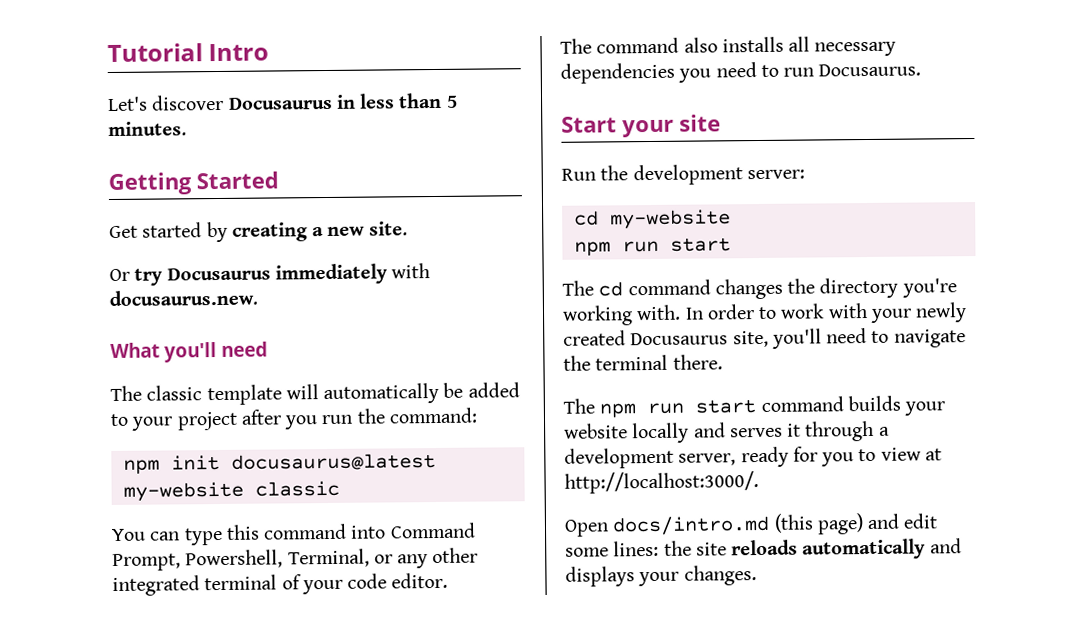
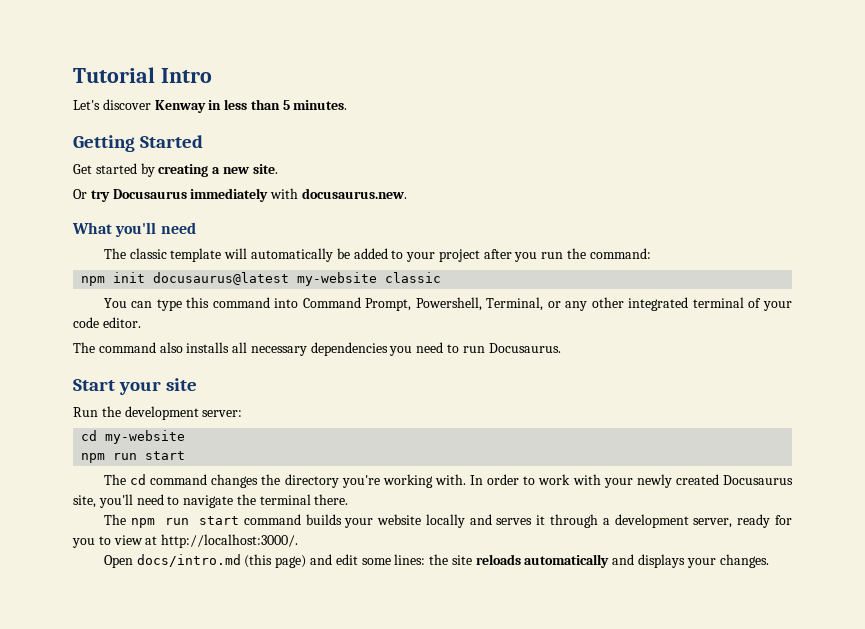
- Let's discover Docusaurus in less than 5 minutes.
+ Let's discover Kenway in less than 5 minutes.

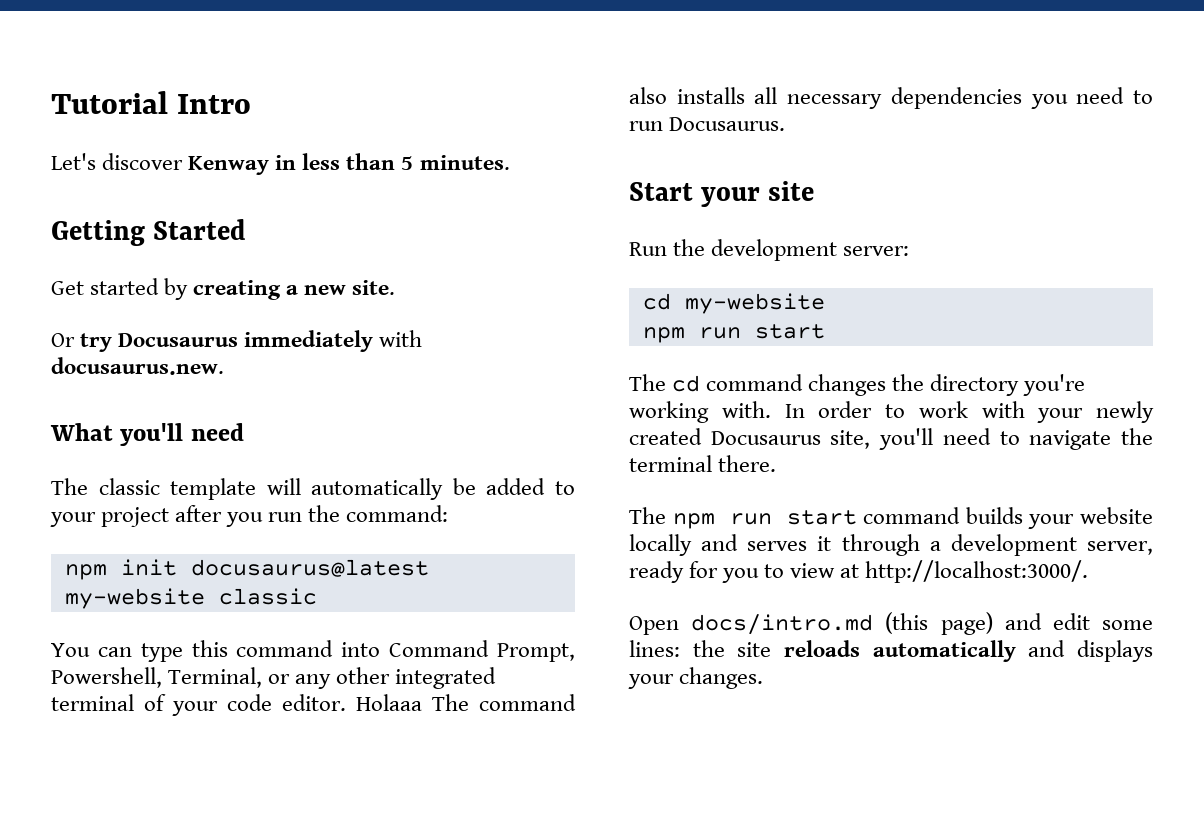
- You can type this command into Command Prompt, Powershell, Terminal, or any other integrated terminal of your code editor.
- The command also installs all necessary dependencies you need to run Docusaurus.
+ You can type this command into Command Prompt, Powershell, Terminal, or any other integrated terminal of your code editor. Holaaa The command also installs all necessary dependencies you need to run Docusaurus.

